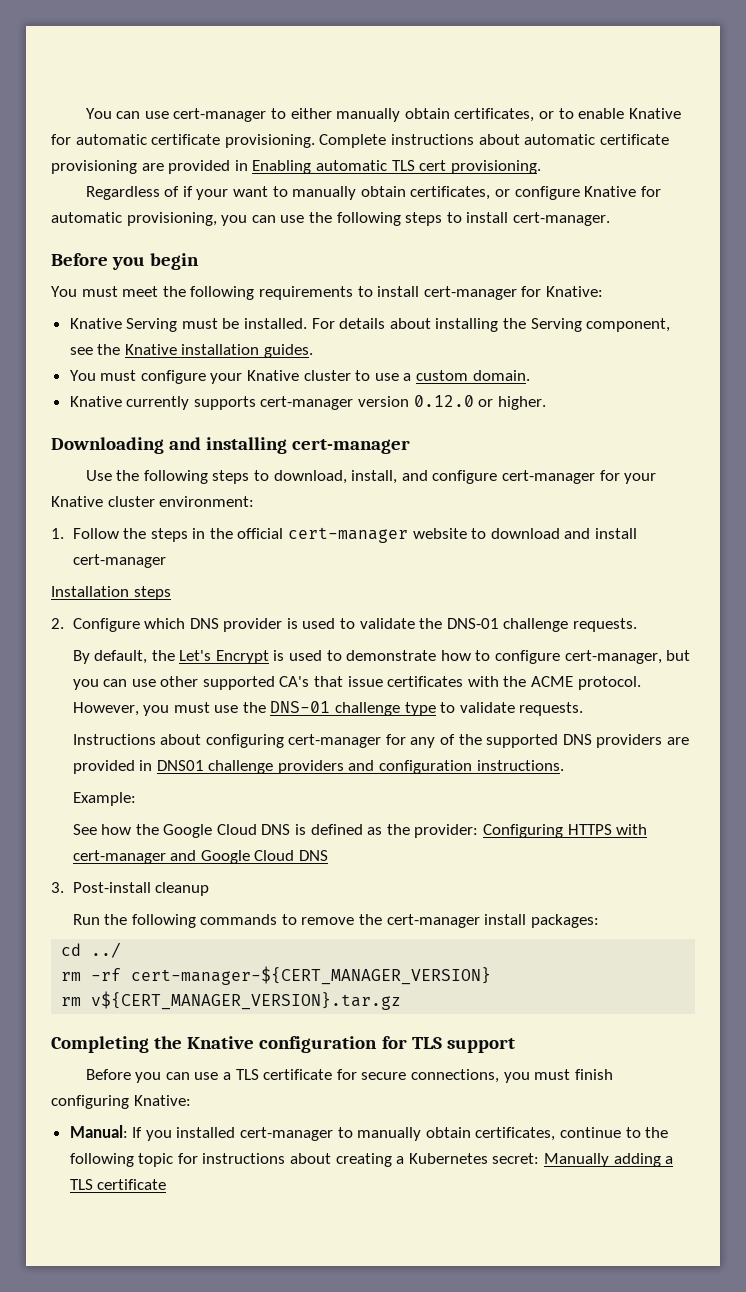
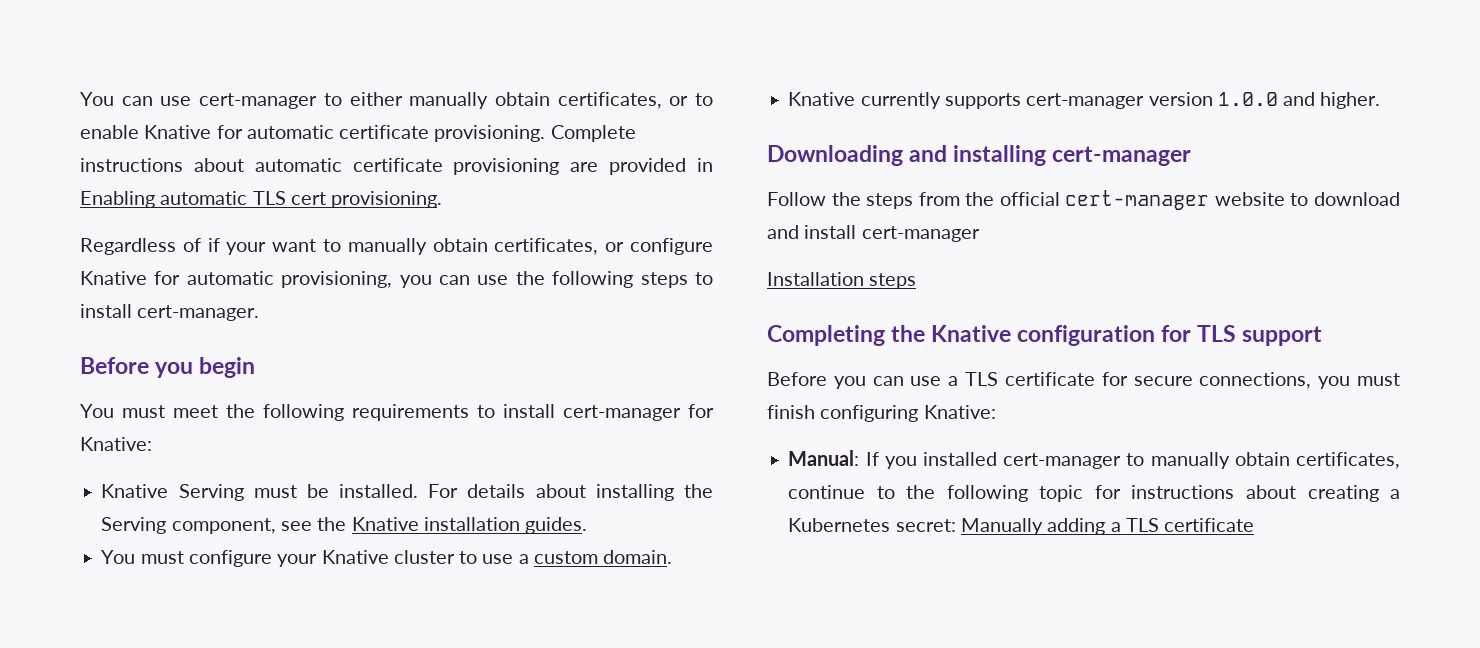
- Knative currently supports cert-manager version 0.12.0 or higher.
+ Knative currently supports cert-manager version 1.0.0 and higher.
- Use the following steps to download, install, and configure cert-manager for your Knative cluster environment:
- 1. Follow the steps in the official cert-manager website to download and install cert-manager
+ Follow the steps from the official cert-manager website to download and install cert-manager
- 2. Configure which DNS provider is used to validate the DNS-01 challenge requests.
- By default, the Let's Encrypt is used to demonstrate how to configure cert-manager, but you can use other supported CA's that issue certificates with the ACME protocol. However, you must use the DNS-01 challenge type to validate requests.
- Instructions about configuring cert-manager for any of the supported DNS providers are provided in DNS01 challenge providers and configuration instructions.
- Example:
- See how the Google Cloud DNS is defined as the provider: Configuring HTTPS with cert-manager and Google Cloud DNS
- 3. Post-install cleanup
- Run the following commands to remove the cert-manager install packages:
- cd ../
- rm -rf cert-manager-${CERT_MANAGER_VERSION}
- rm v${CERT_MANAGER_VERSION}.tar.gz

